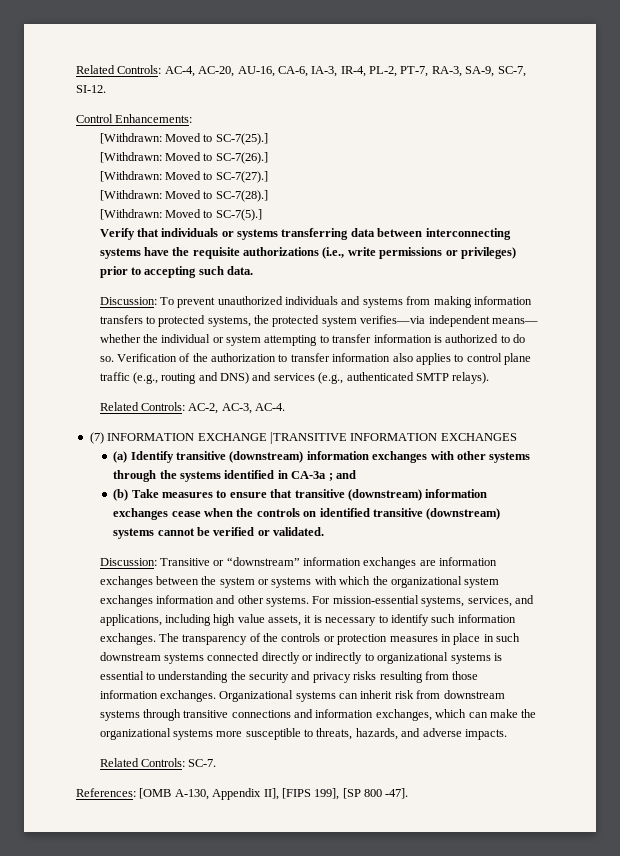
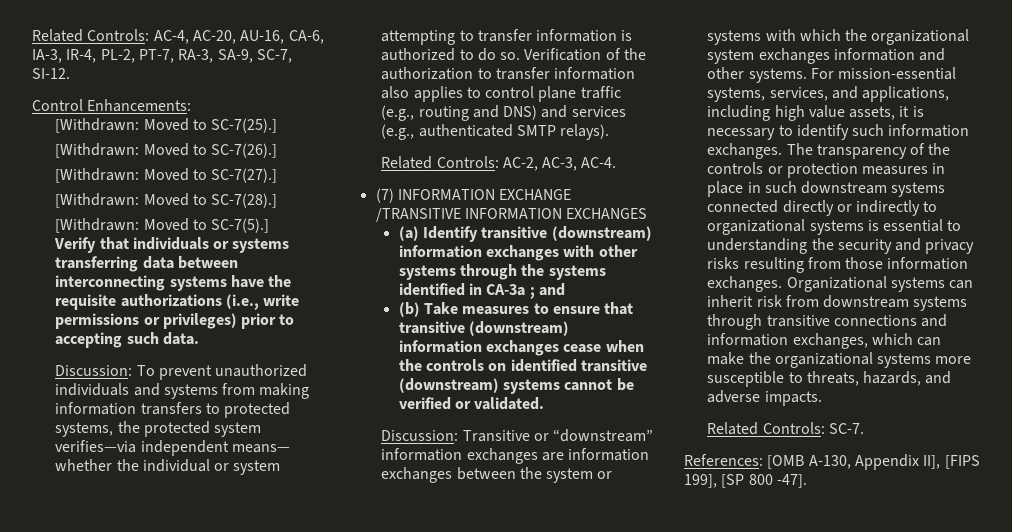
- (7) INFORMATION EXCHANGE |TRANSITIVE INFORMATION EXCHANGES
+ (7) INFORMATION EXCHANGE /TRANSITIVE INFORMATION EXCHANGES

